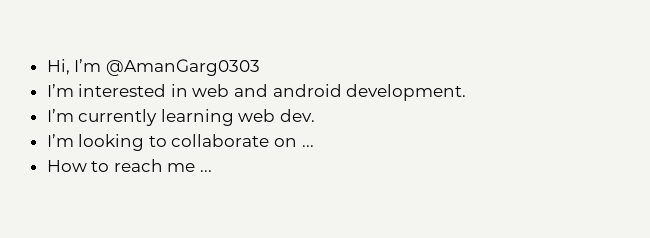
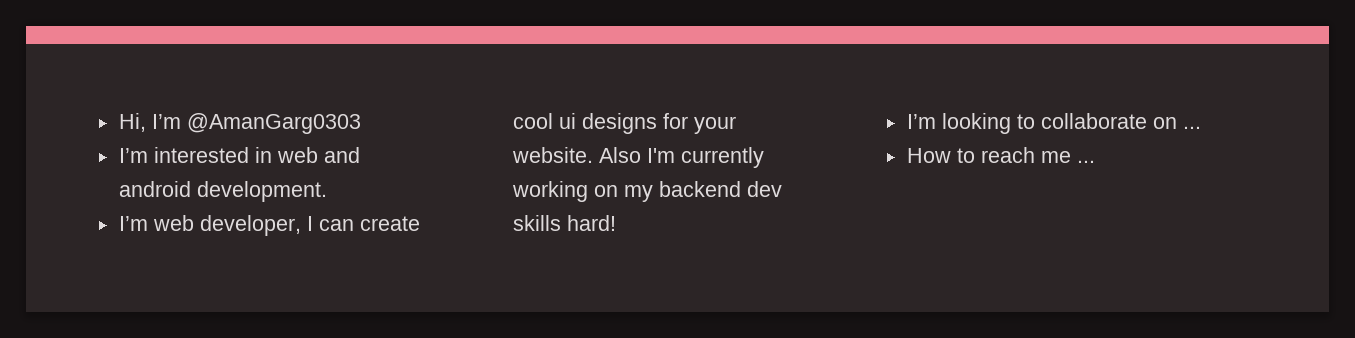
- I’m currently learning web dev.
+ I’m web developer, I can create cool ui designs for your website. Also I'm currently working on my backend dev skills hard!

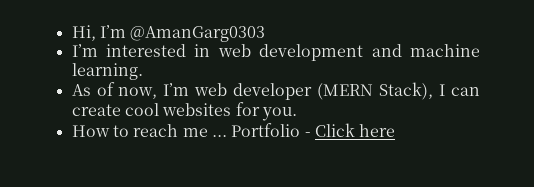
- I’m interested in web and android development.
- I’m web developer, I can create cool ui designs for your website. Also I'm currently working on my backend dev skills hard!
- I’m looking to collaborate on ...
+ I’m interested in web development and machine learning.
+ As of now, I’m web developer (MERN Stack), I can create cool websites for you.
+ Portfolio - Click here

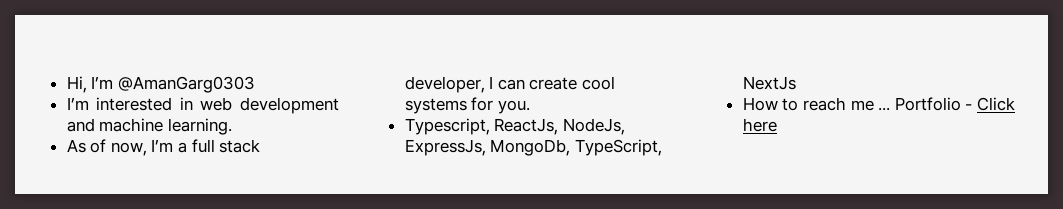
- As of now, I’m web developer (MERN Stack), I can create cool websites for you.
+ As of now, I’m a full stack developer, I can create cool systems for you.
+ Typescript, ReactJs, NodeJs, ExpressJs, MongoDb, TypeScript, NextJs

